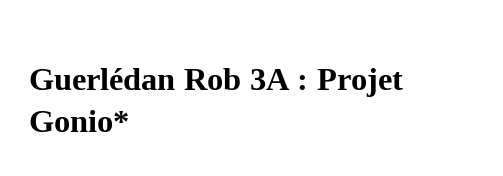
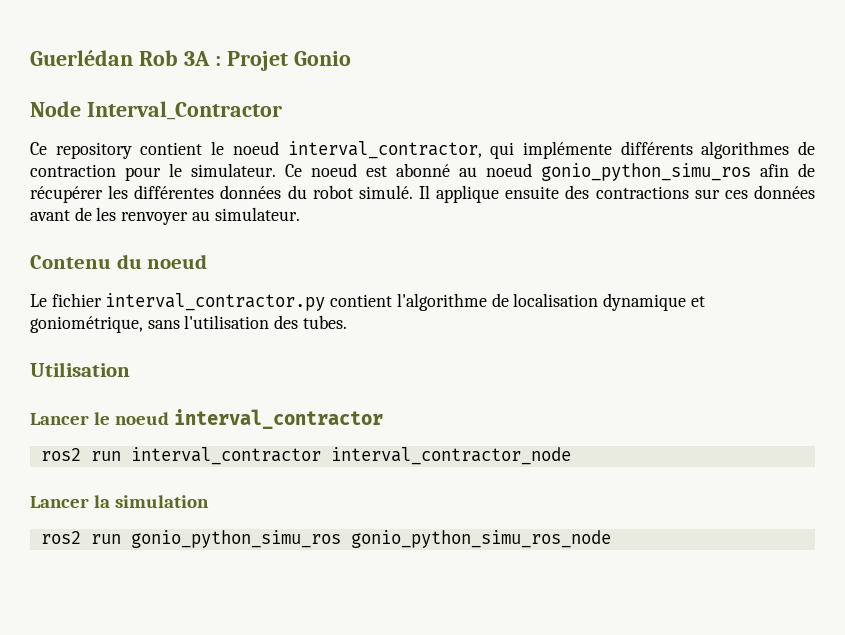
- Guerlédan Rob 3A : Projet Gonio*
+ Guerlédan Rob 3A : Projet Gonio
+ Node Interval_Contractor
+ Ce repository contient le noeud interval_contractor, qui implémente différents algorithmes de contraction pour le simulateur. Ce noeud est abonné au noeud gonio_python_simu_ros afin de récupérer les différentes données du robot simulé. Il applique ensuite des contractions sur ces données avant de les renvoyer au simulateur.
+ Contenu du noeud
+ Le fichier interval_contractor.py contient l'algorithme de localisation dynamique et goniométrique, sans l'utilisation des tubes.
+ Utilisation
+ Lancer le noeud interval_contractor
+ ros2 run interval_contractor interval_contractor_node
+ Lancer la simulation
+ ros2 run gonio_python_simu_ros gonio_python_simu_ros_node

